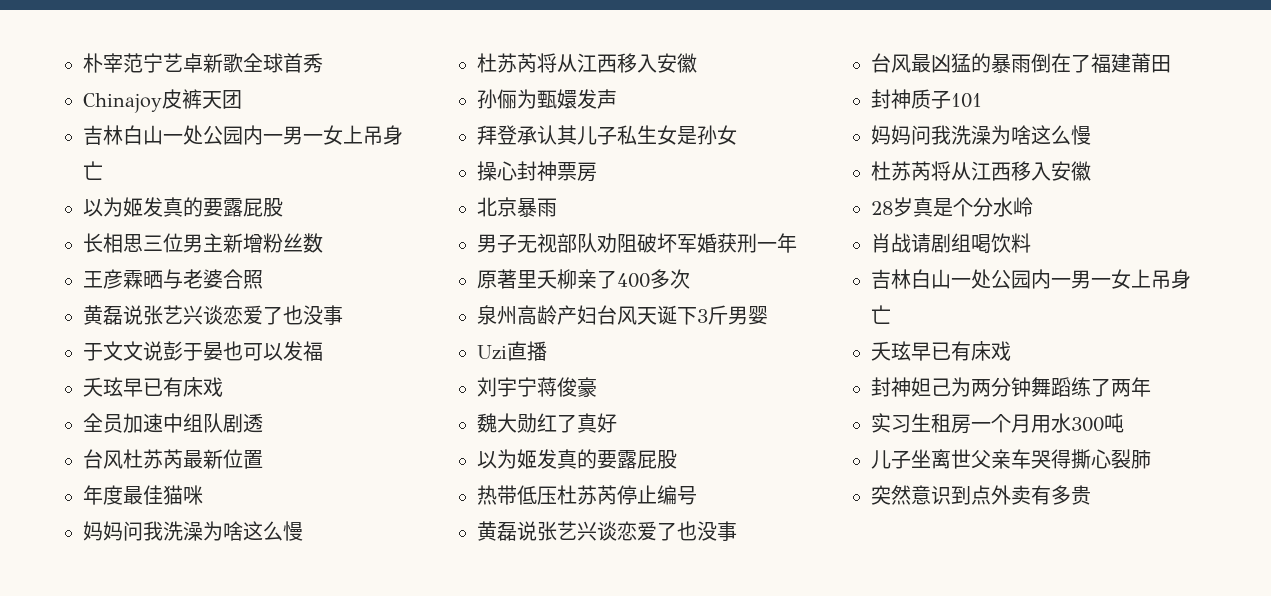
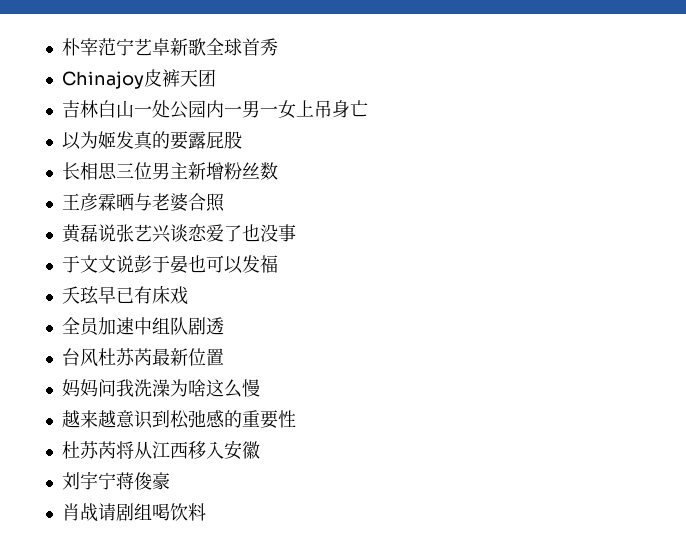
- 年度最佳猫咪
  妈妈问我洗澡为啥这么慢
+ 越来越意识到松弛感的重要性
  杜苏芮将从江西移入安徽
- 孙俪为甄嬛发声
- 拜登承认其儿子私生女是孙女
- 操心封神票房
- 北京暴雨
- 男子无视部队劝阻破坏军婚获刑一年
- 原著里夭柳亲了400多次
- 泉州高龄产妇台风天诞下3斤男婴
- Uzi直播
  刘宇宁蒋俊豪
- 魏大勋红了真好
- 以为姬发真的要露屁股
- 热带低压杜苏芮停止编号
- 黄磊说张艺兴谈恋爱了也没事
- 台风最凶猛的暴雨倒在了福建莆田
- 封神质子101
- 妈妈问我洗澡为啥这么慢
- 杜苏芮将从江西移入安徽
- 28岁真是个分水岭
  肖战请剧组喝饮料
- 吉林白山一处公园内一男一女上吊身亡
- 夭玹早已有床戏
- 封神妲己为两分钟舞蹈练了两年
- 实习生租房一个月用水300吨
- 儿子坐离世父亲车哭得撕心裂肺
- 突然意识到点外卖有多贵

